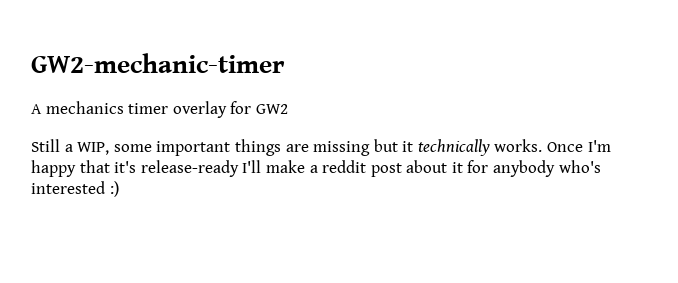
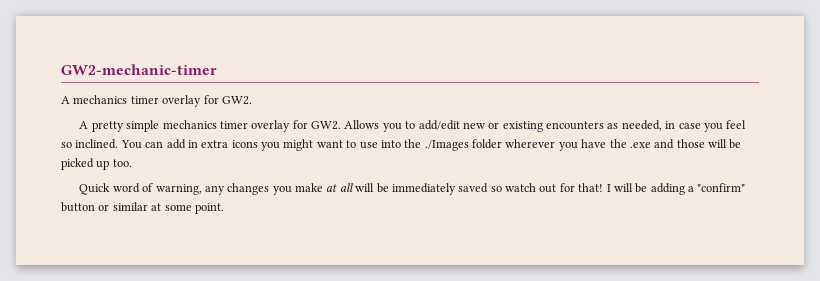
- A mechanics timer overlay for GW2
- Still a WIP, some important things are missing but it technically works. Once I'm happy that it's release-ready I'll make a reddit post about it for anybody who's interested :)
+ A mechanics timer overlay for GW2.
+ A pretty simple mechanics timer overlay for GW2. Allows you to add/edit new or existing encounters as needed, in case you feel so inclined. You can add in extra icons you might want to use into the ./Images folder wherever you have the .exe and those will be picked up too.
+ Quick word of warning, any changes you make at all will be immediately saved so watch out for that! I will be adding a "confirm" button or similar at some point.

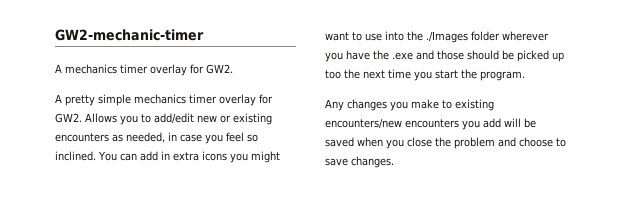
- You can add in extra icons you might want to use into the ./Images folder wherever you have the .exe and those will be picked up too.
- Quick word of warning, any changes you make at all will be immediately saved so watch out for that! I will be adding a "confirm" button or similar at some point.
+ You can add in extra icons you might want to use into the ./Images folder wherever you have the .exe and those should be picked up too the next time you start the program.
+ Any changes you make to existing encounters/new encounters you add will be saved when you close the problem and choose to save changes.

